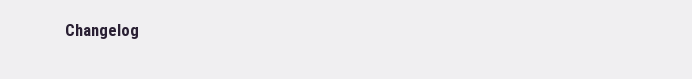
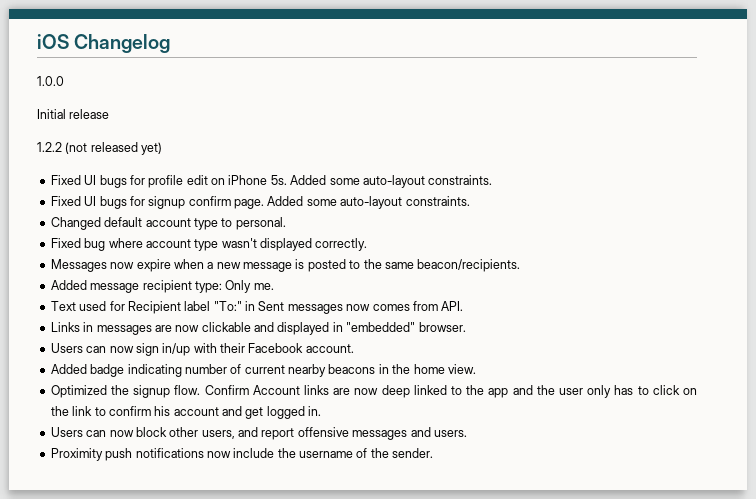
- Changelog
+ iOS Changelog
+ 1.0.0
+ Initial release
+ 1.2.2 (not released yet)
+ Fixed UI bugs for profile edit on iPhone 5s. Added some auto-layout constraints.
+ Fixed UI bugs for signup confirm page. Added some auto-layout constraints.
+ Changed default account type to personal.
+ Fixed bug where account type wasn't displayed correctly.
+ Messages now expire when a new message is posted to the same beacon/recipients.
+ Added message recipient type: Only me.
+ Text used for Recipient label "To:" in Sent messages now comes from API.
+ Links in messages are now clickable and displayed in "embedded" browser.
+ Users can now sign in/up with their Facebook account.
+ Added badge indicating number of current nearby beacons in the home view.
+ Optimized the signup flow. Confirm Account links are now deep linked to the app and the user only has to click on the link to confirm his account and get logged in.
+ Users can now block other users, and report offensive messages and users.
+ Proximity push notifications now include the username of the sender.

